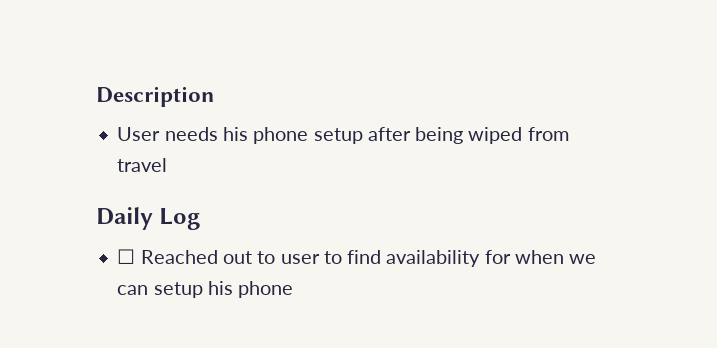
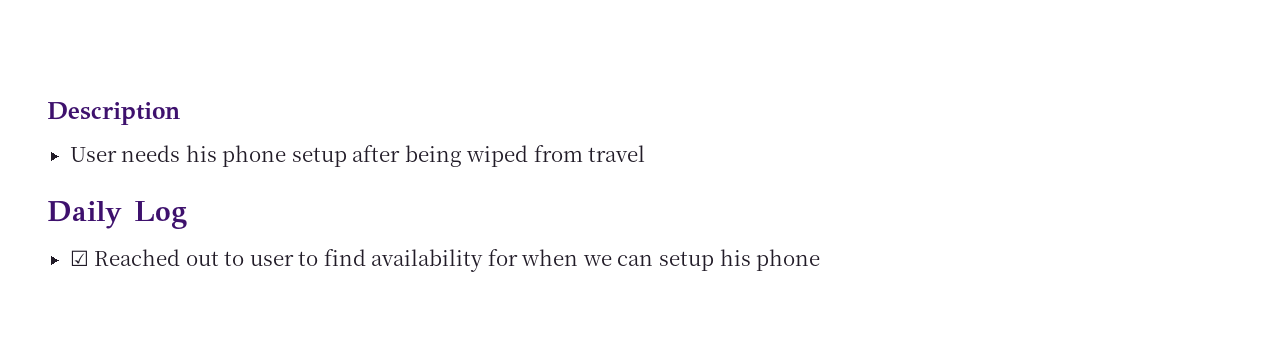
- ☐ Reached out to user to find availability for when we can setup his phone
+ ☑ Reached out to user to find availability for when we can setup his phone

